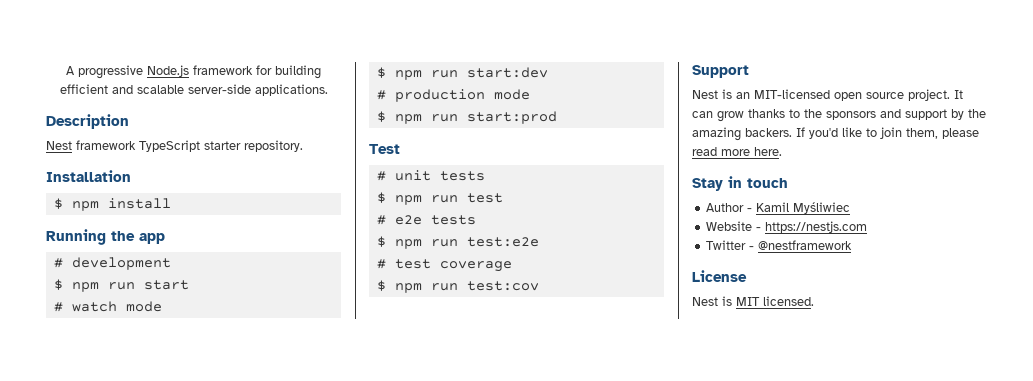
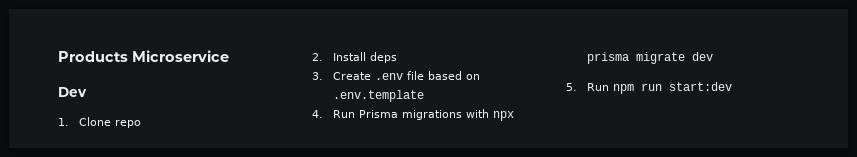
- A progressive Node.js framework for building efficient and scalable server-side applications.
- Description
- Nest framework TypeScript starter repository.
- Installation
- $ npm install
- Running the app
- # development
- $ npm run start
- # watch mode
- $ npm run start:dev
- # production mode
- $ npm run start:prod
- Test
- # unit tests
- $ npm run test
- # e2e tests
- $ npm run test:e2e
- # test coverage
- $ npm run test:cov
- Support
- Nest is an MIT-licensed open source project. It can grow thanks to the sponsors and support by the amazing backers. If you'd like to join them, please read more here.
- Stay in touch
- Author - Kamil Myśliwiec
- Website - https://nestjs.com
- Twitter - @nestframework
- License
- Nest is MIT licensed.
+ Products Microservice
+ Dev
+ 1. Clone repo
+ 2. Install deps
+ 3. Create .env file based on .env.template
+ 4. Run Prisma migrations with npx prisma migrate dev
+ 5. Run npm run start:dev

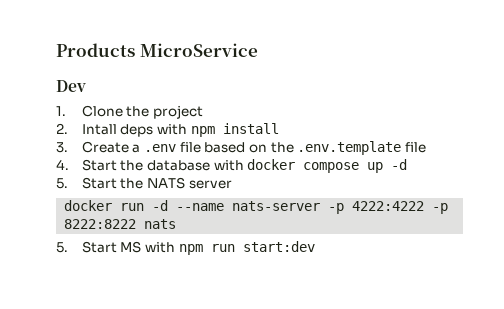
- Products Microservice
+ Products MicroService
- 1. Clone repo
+ 1. Clone the project
- 2. Install deps
+ 2. Intall deps with npm install
- 3. Create .env file based on .env.template
+ 3. Create a .env file based on the .env.template file
- 4. Run Prisma migrations with npx prisma migrate dev
- 5. Run npm run start:dev
+ 4. Start the database with docker compose up -d
+ 5. Start the NATS server
+ docker run -d --name nats-server -p 4222:4222 -p 8222:8222 nats
+ 5. Start MS with npm run start:dev

